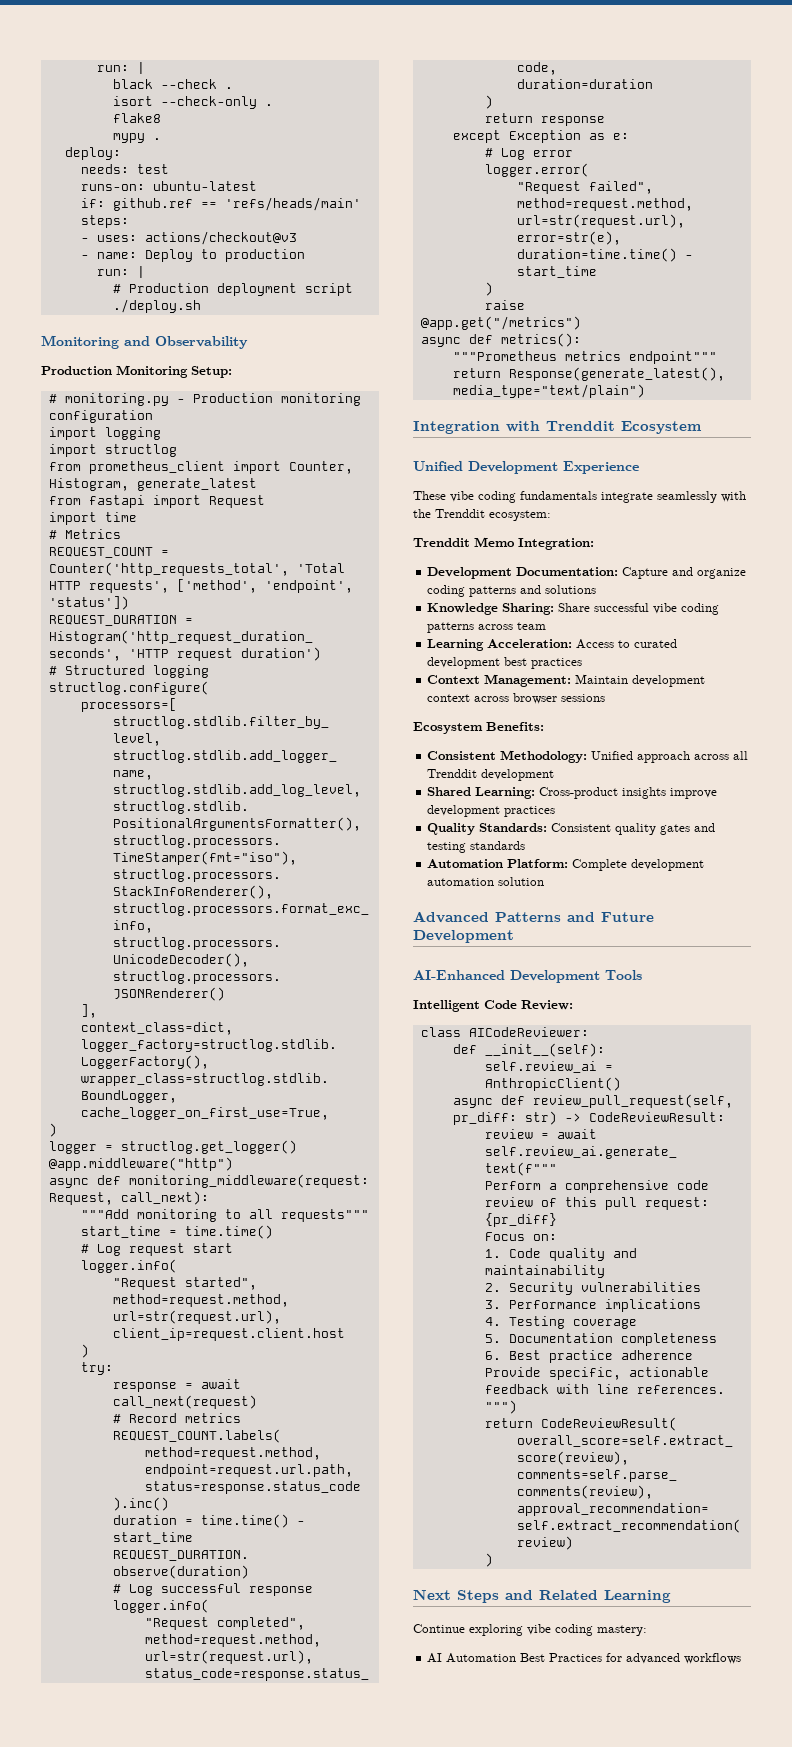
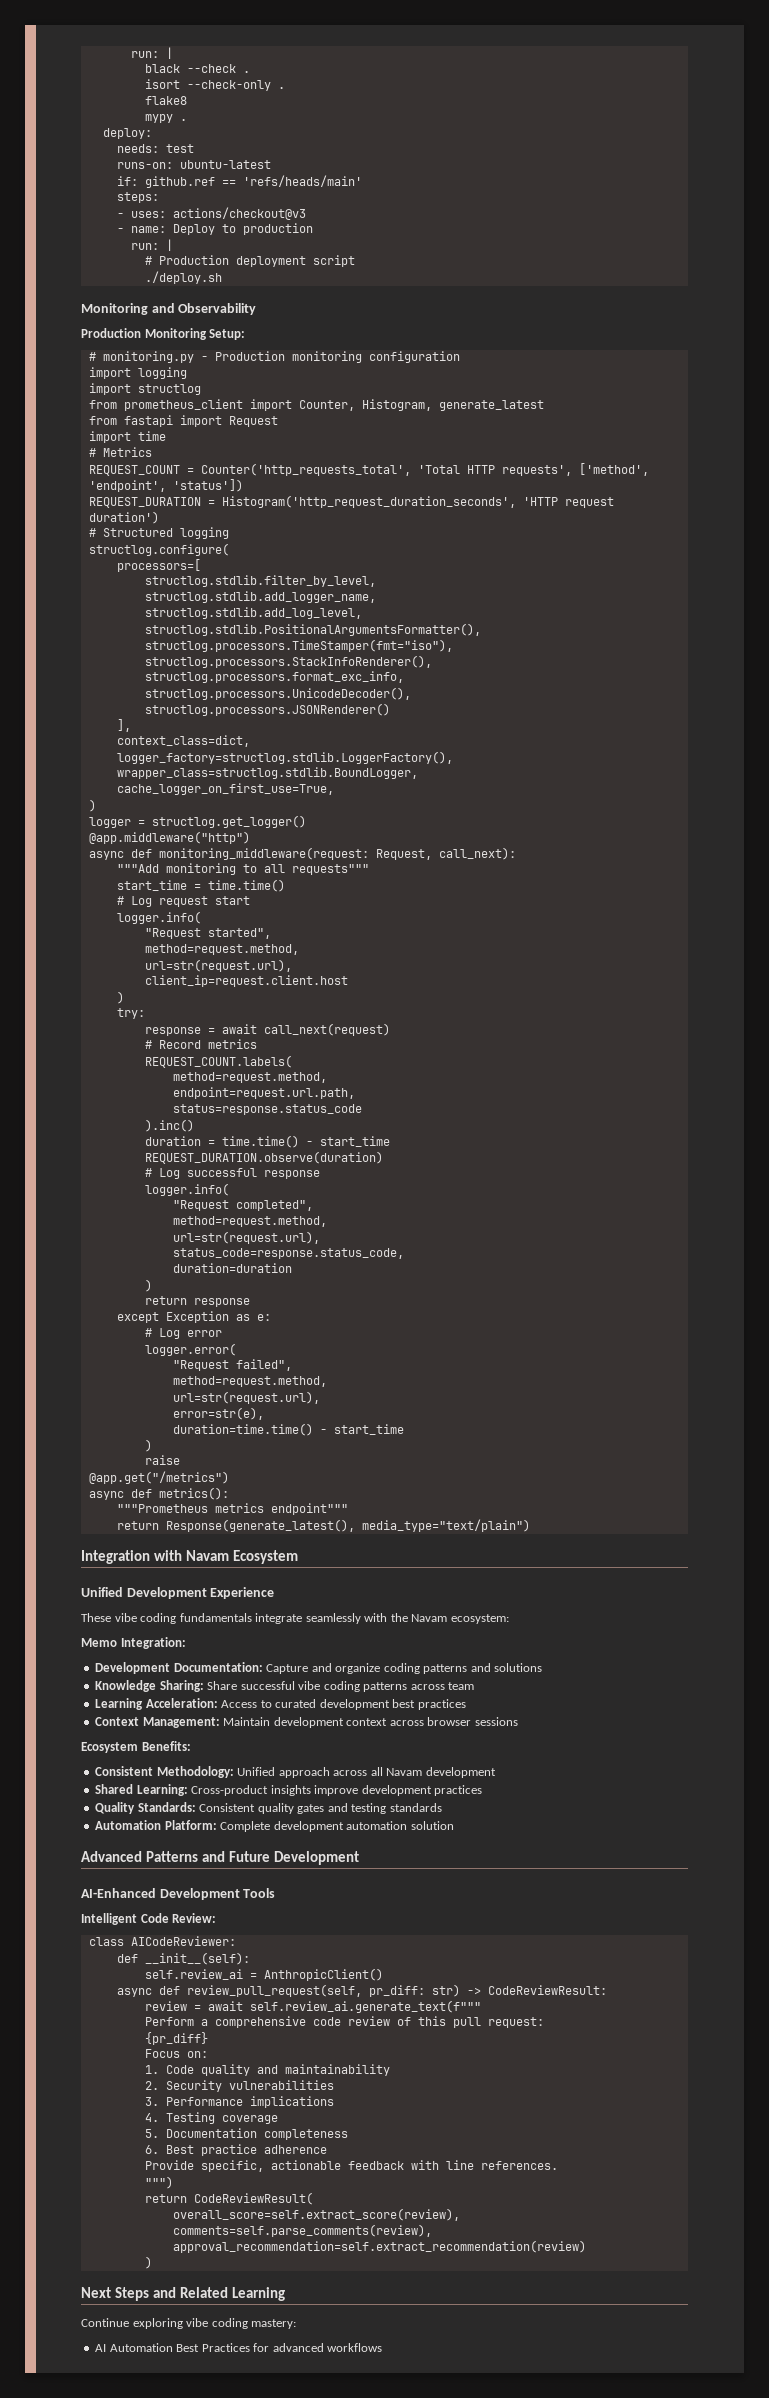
- Integration with Trenddit Ecosystem
+ Integration with Navam Ecosystem
- These vibe coding fundamentals integrate seamlessly with the Trenddit ecosystem:
+ These vibe coding fundamentals integrate seamlessly with the Navam ecosystem:
- Trenddit Memo Integration:
+ Memo Integration:
- Consistent Methodology: Unified approach across all Trenddit development
+ Consistent Methodology: Unified approach across all Navam development

